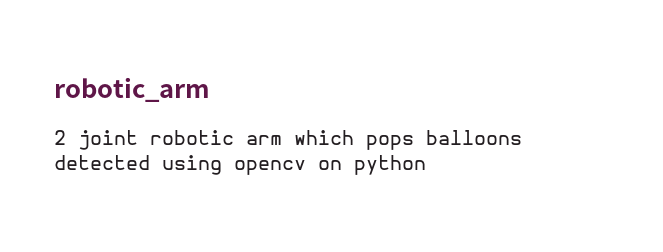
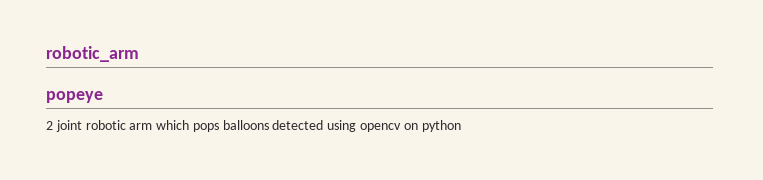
+ popeye

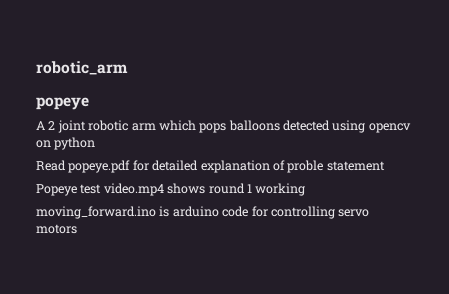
- 2 joint robotic arm which pops balloons detected using opencv on python
+ A 2 joint robotic arm which pops balloons detected using opencv on python
+ Read popeye.pdf for detailed explanation of proble statement
+ Popeye test video.mp4 shows round 1 working
+ moving_forward.ino is arduino code for controlling servo motors

